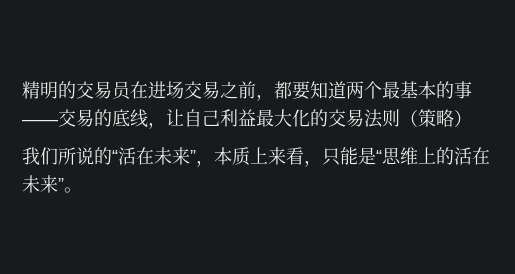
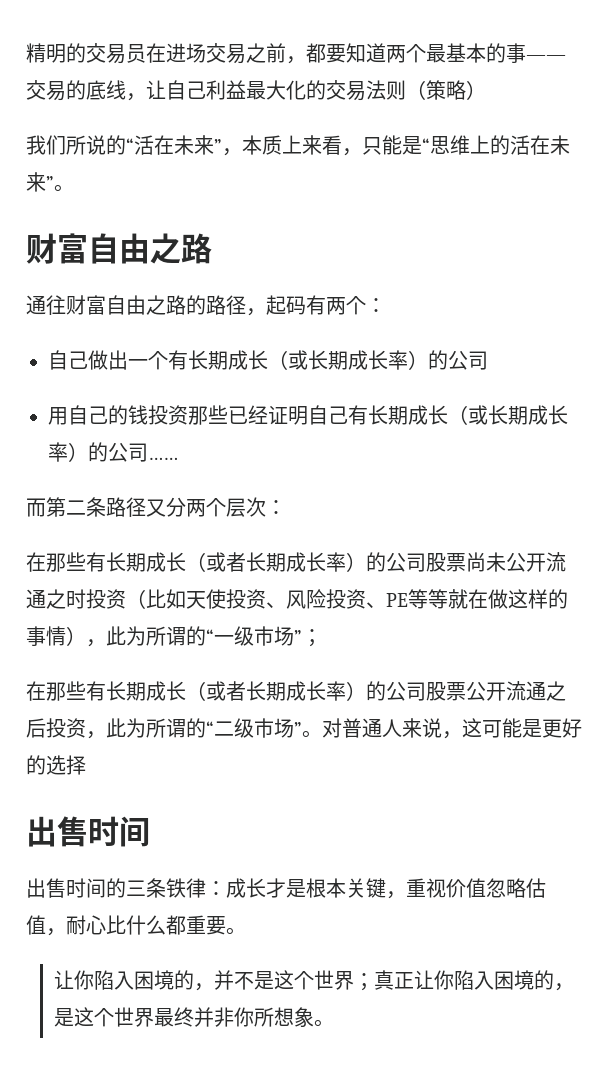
  我们所说的“活在未来”，本质上来看，只能是“思维上的活在未来”。
+ 财富自由之路
+ 通往财富自由之路的路径，起码有两个：
+ 自己做出一个有长期成长（或长期成长率）的公司
+ 用自己的钱投资那些已经证明自己有长期成长（或长期成长率）的公司……
+ 而第二条路径又分两个层次：
+ 在那些有长期成长（或者长期成长率）的公司股票尚未公开流通之时投资（比如天使投资、风险投资、PE等等就在做这样的事情），此为所谓的“一级市场”；
+ 在那些有长期成长（或者长期成长率）的公司股票公开流通之后投资，此为所谓的“二级市场”。对普通人来说，这可能是更好的选择
+ 出售时间
+ 出售时间的三条铁律：成长才是根本关键，重视价值忽略估值，耐心比什么都重要。
+ 让你陷入困境的，并不是这个世界；真正让你陷入困境的，是这个世界最终并非你所想象。

